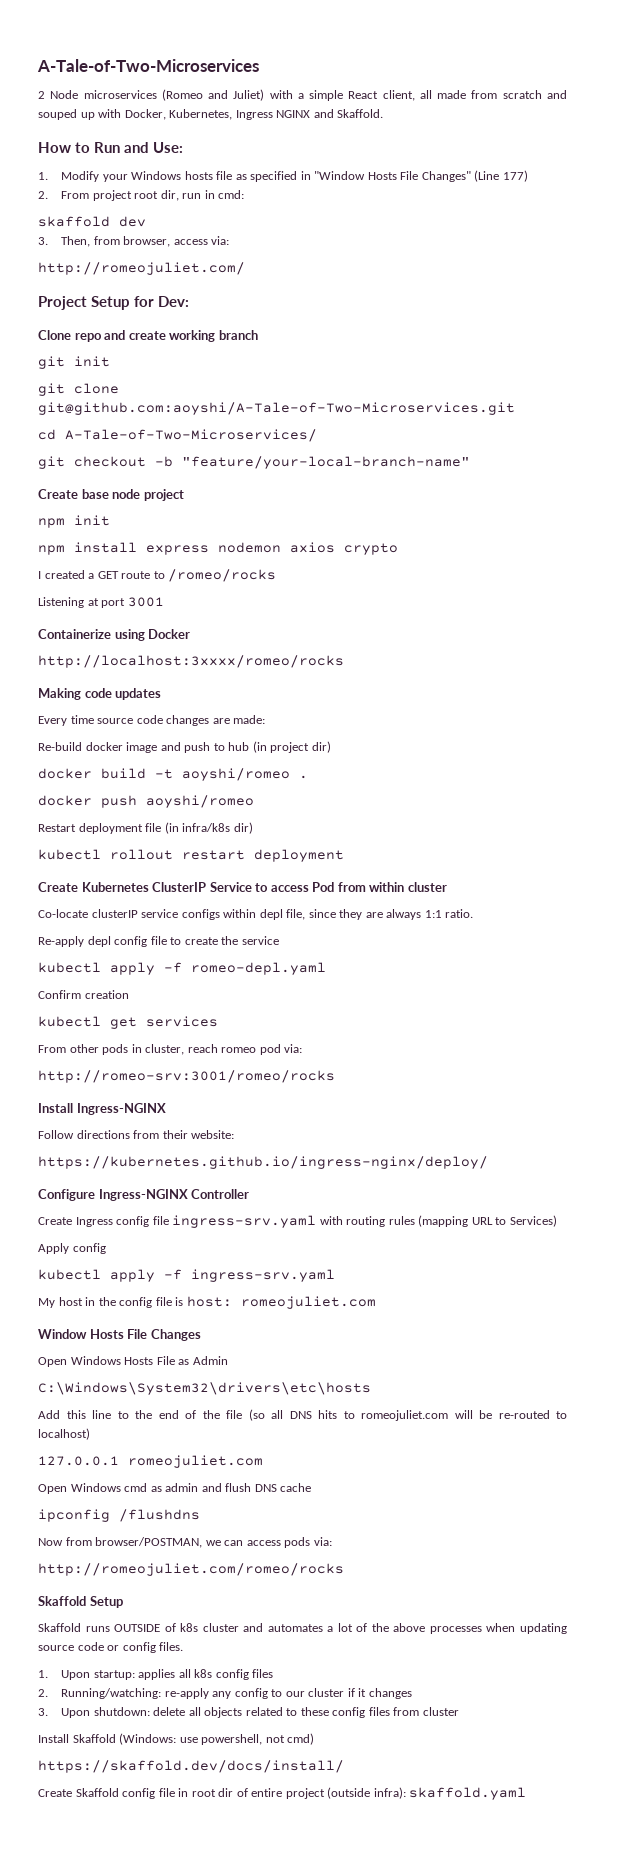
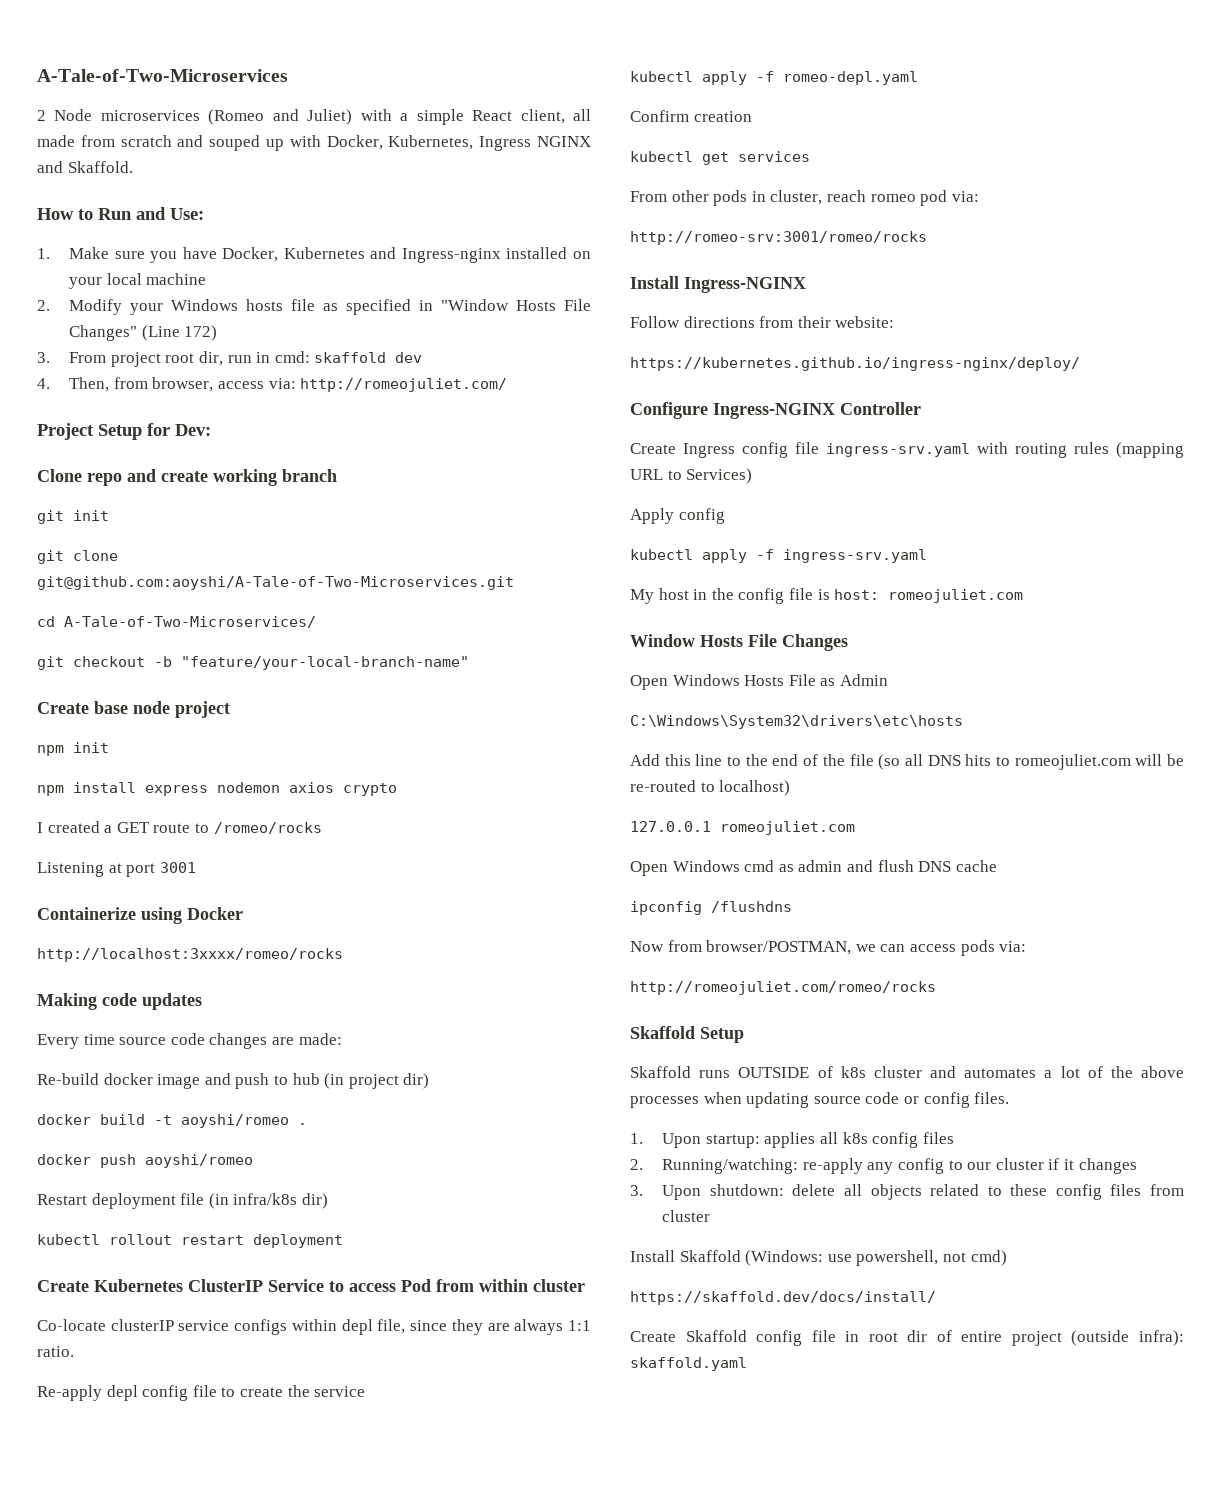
- 1. Modify your Windows hosts file as specified in "Window Hosts File Changes" (Line 177)
- 2. From project root dir, run in cmd:
- skaffold dev
+ 1. Make sure you have Docker, Kubernetes and Ingress-nginx installed on your local machine
+ 2. Modify your Windows hosts file as specified in "Window Hosts File Changes" (Line 172)
+ 3. From project root dir, run in cmd: skaffold dev
- 3. Then, from browser, access via:
- http://romeojuliet.com/
+ 4. Then, from browser, access via: http://romeojuliet.com/

